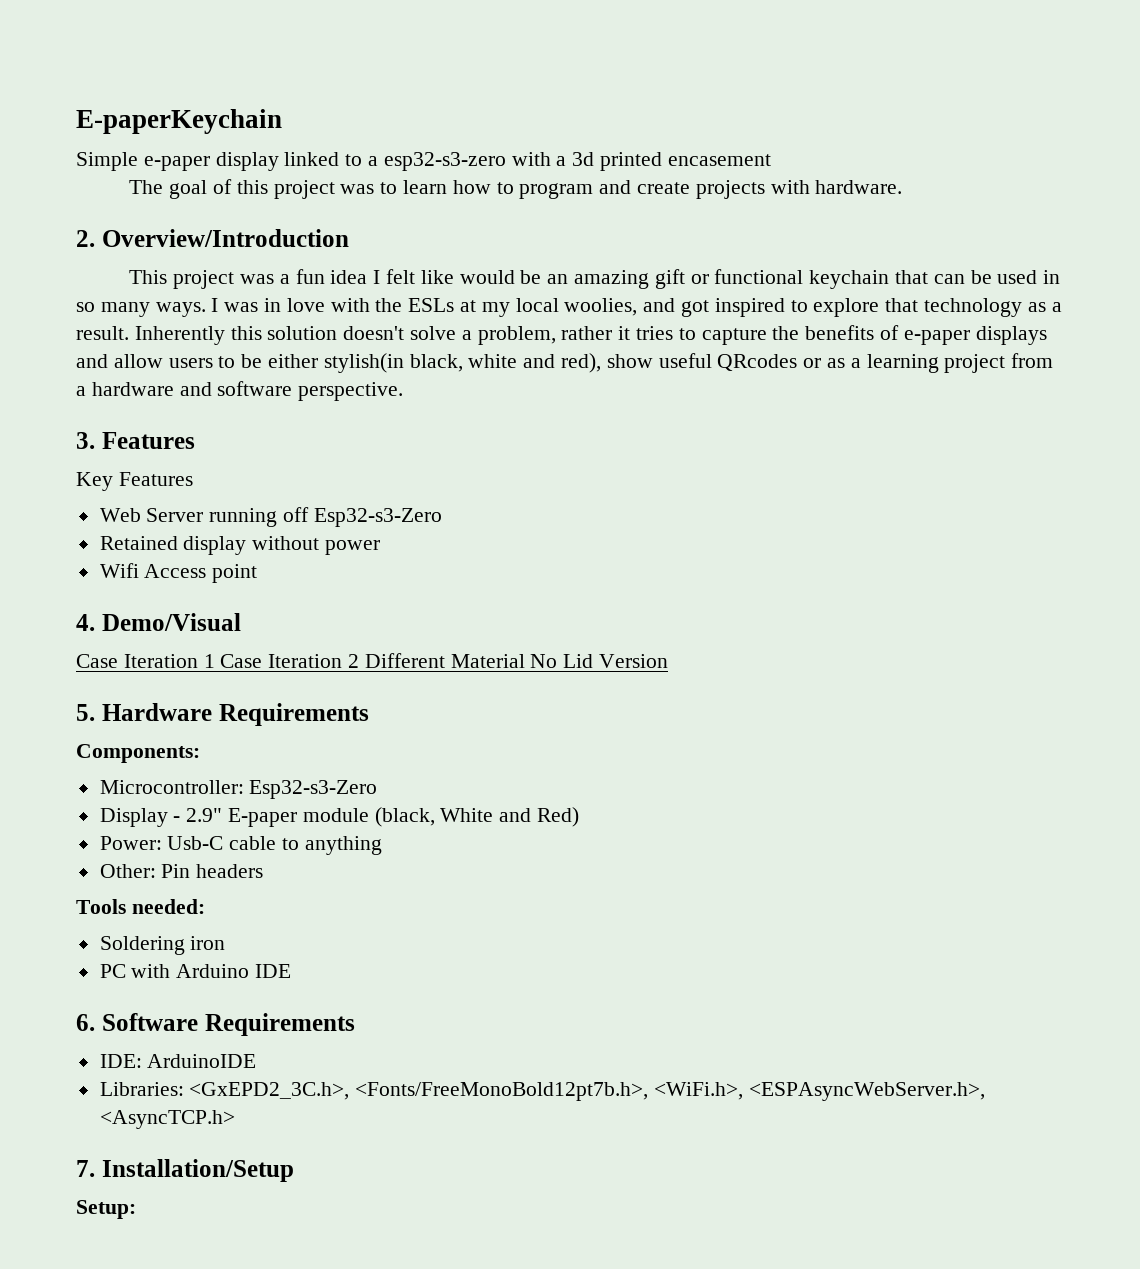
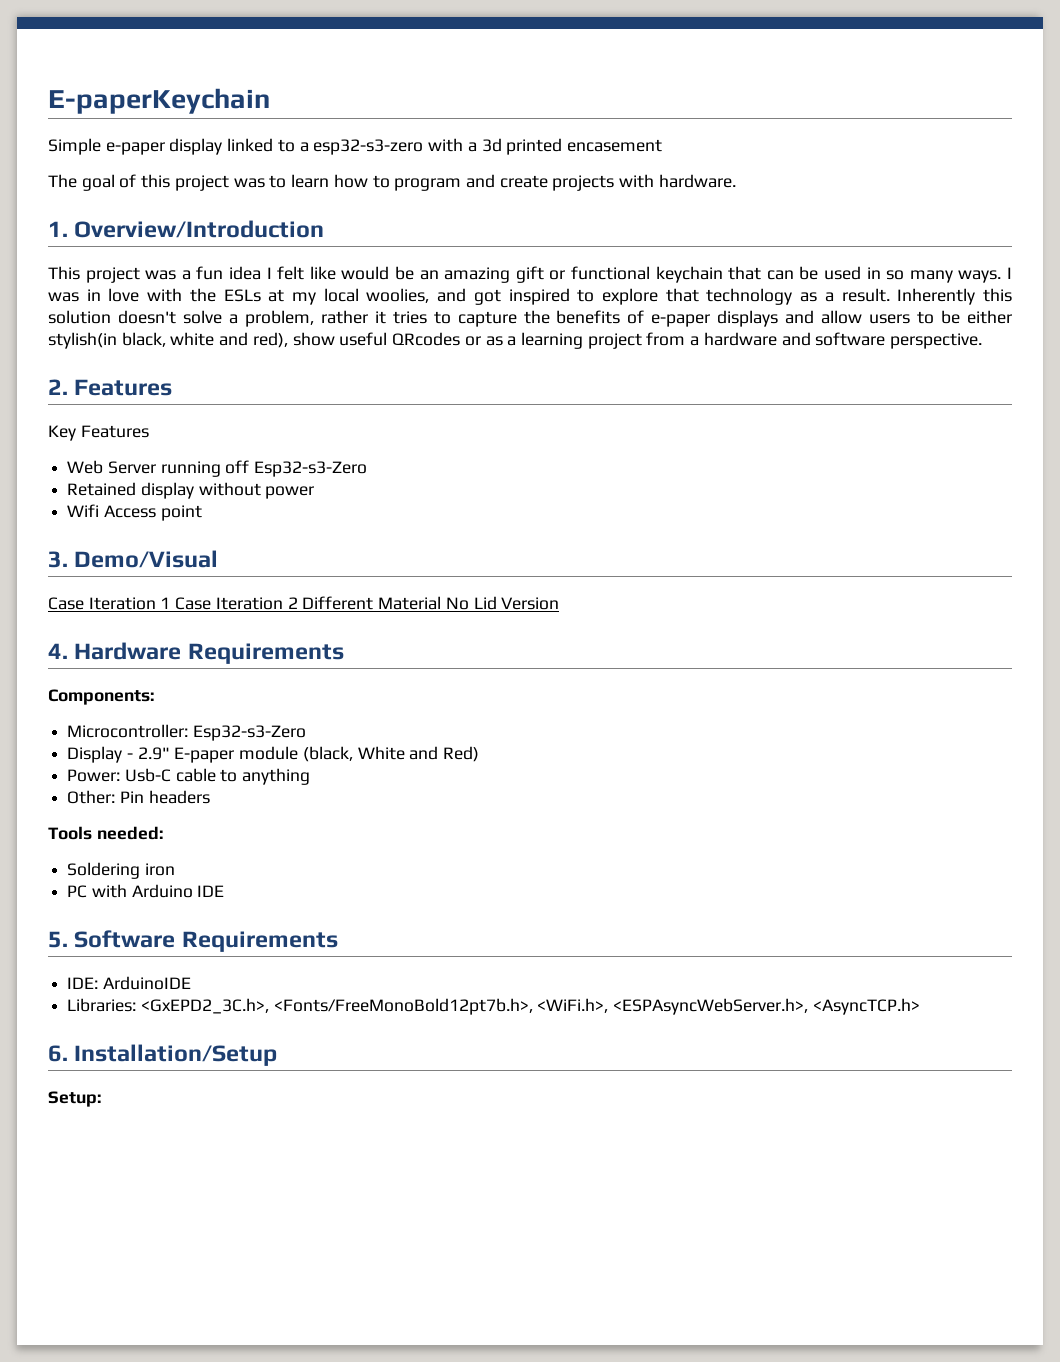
- 2. Overview/Introduction
+ 1. Overview/Introduction
- 3. Features
+ 2. Features
- 4. Demo/Visual
+ 3. Demo/Visual
- 5. Hardware Requirements
+ 4. Hardware Requirements
- 6. Software Requirements
+ 5. Software Requirements
- 7. Installation/Setup
+ 6. Installation/Setup

